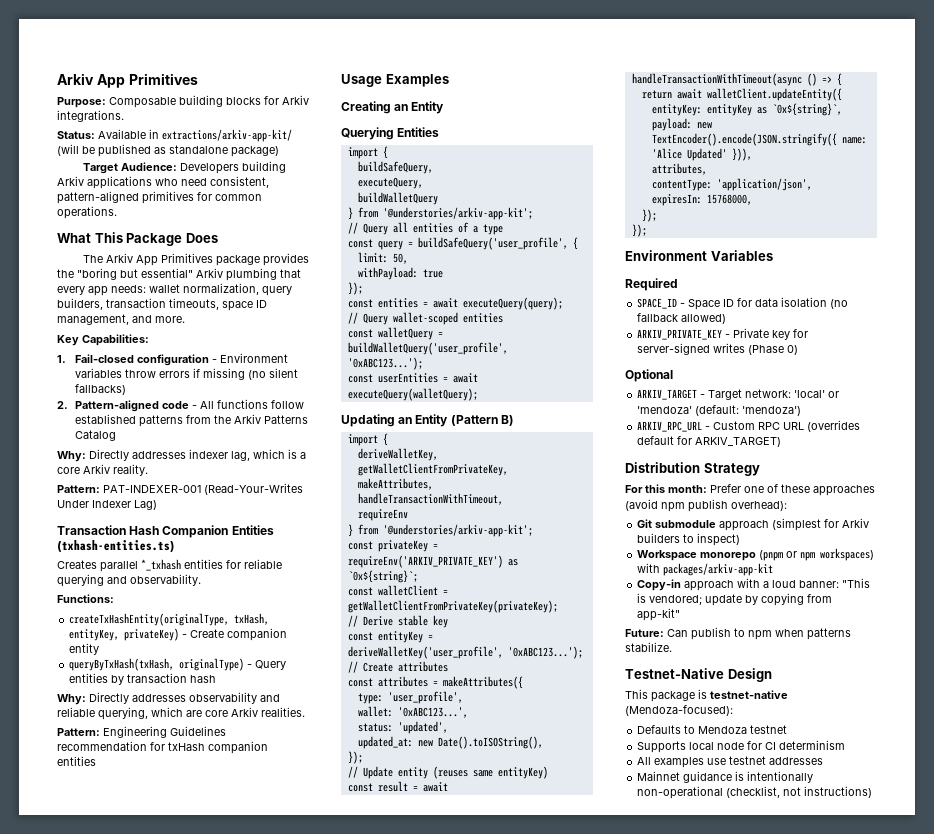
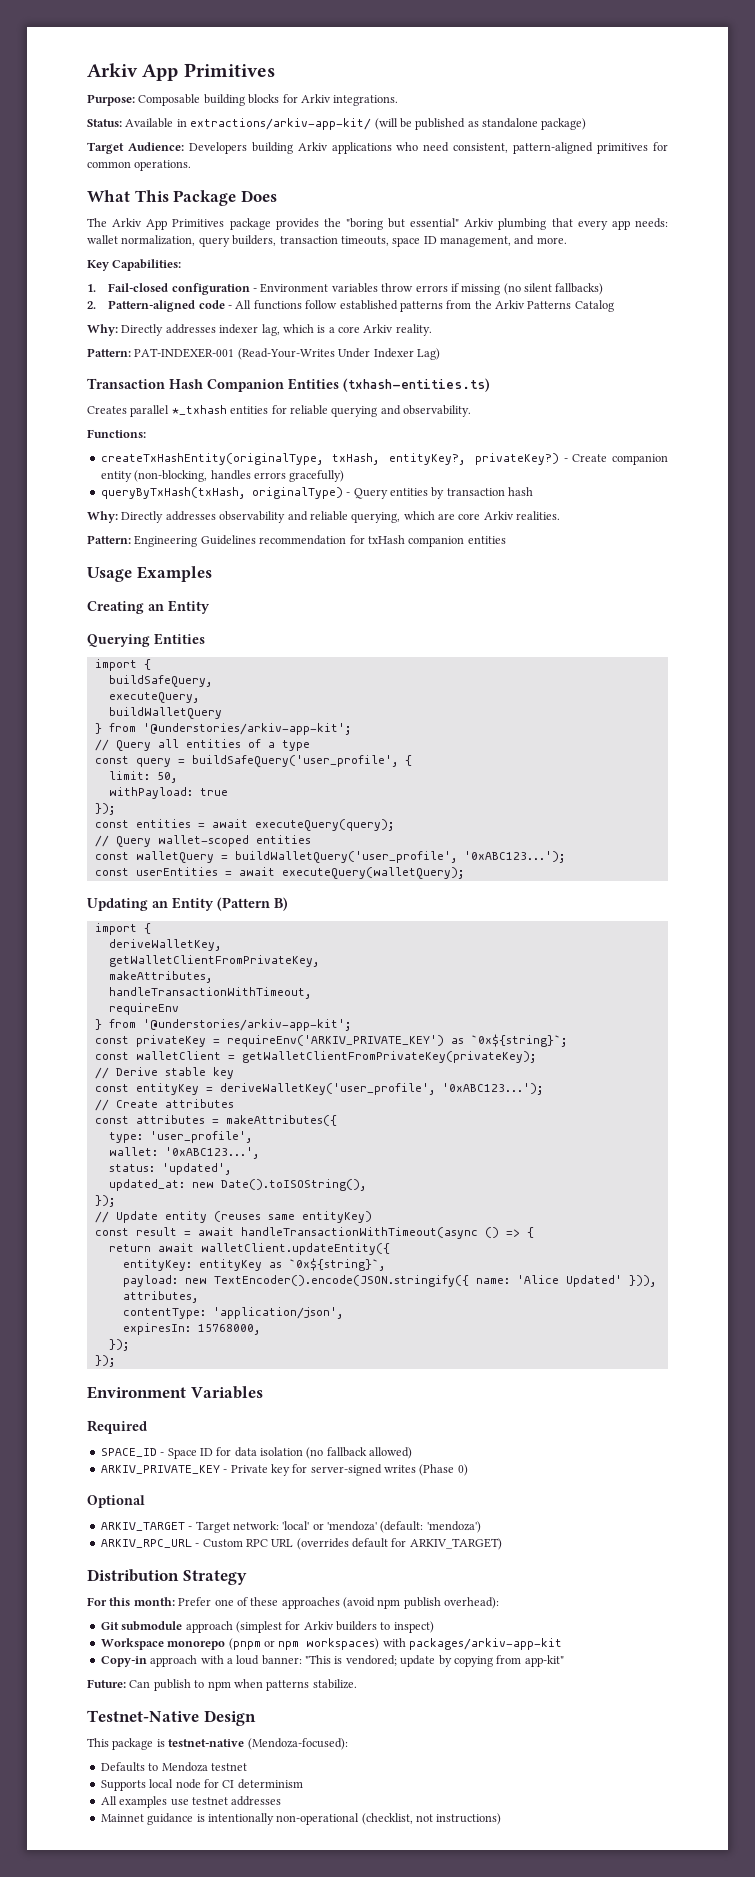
- createTxHashEntity(originalType, txHash, entityKey, privateKey) - Create companion entity
+ createTxHashEntity(originalType, txHash, entityKey?, privateKey?) - Create companion entity (non-blocking, handles errors gracefully)

